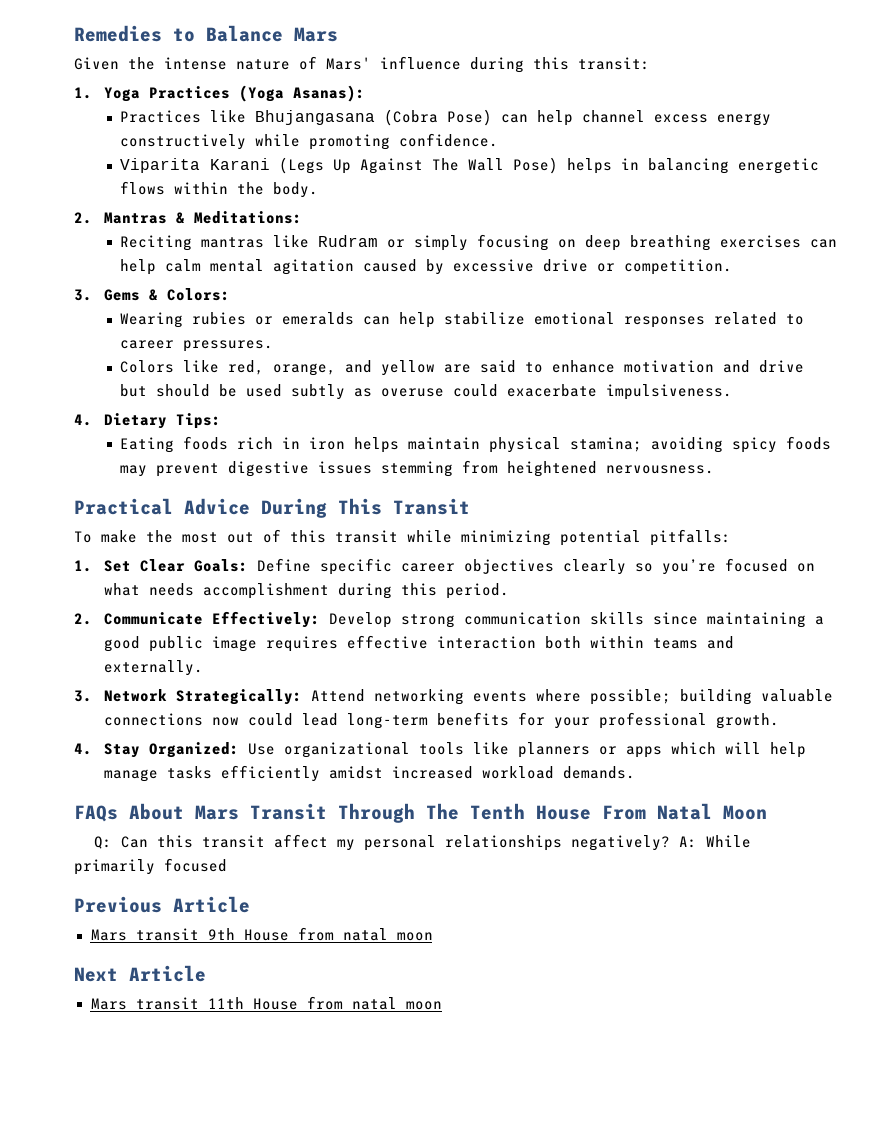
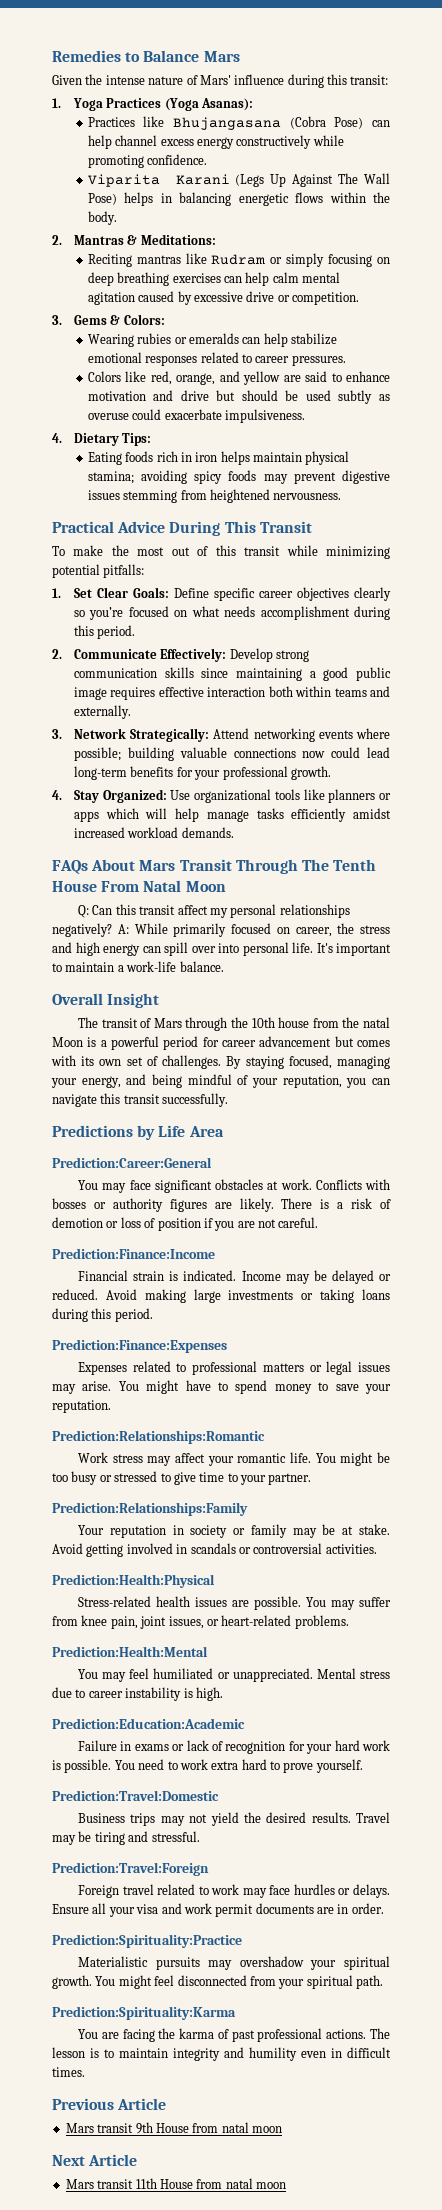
- A: While primarily focused
+ A: While primarily focused on career, the stress and high energy can spill over into personal life. It's important to maintain a work-life balance.
+ Overall Insight
+ The transit of Mars through the 10th house from the natal Moon is a powerful period for career advancement but comes with its own set of challenges. By staying focused, managing your energy, and being mindful of your reputation, you can navigate this transit successfully.
+ Predictions by Life Area
+ Prediction:Career:General
+ You may face significant obstacles at work. Conflicts with bosses or authority figures are likely. There is a risk of demotion or loss of position if you are not careful.
+ Prediction:Finance:Income
+ Financial strain is indicated. Income may be delayed or reduced. Avoid making large investments or taking loans during this period.
+ Prediction:Finance:Expenses
+ Expenses related to professional matters or legal issues may arise. You might have to spend money to save your reputation.
+ Prediction:Relationships:Romantic
+ Work stress may affect your romantic life. You might be too busy or stressed to give time to your partner.
+ Prediction:Relationships:Family
+ Your reputation in society or family may be at stake. Avoid getting involved in scandals or controversial activities.
+ Prediction:Health:Physical
+ Stress-related health issues are possible. You may suffer from knee pain, joint issues, or heart-related problems.
+ Prediction:Health:Mental
+ You may feel humiliated or unappreciated. Mental stress due to career instability is high.
+ Prediction:Education:Academic
+ Failure in exams or lack of recognition for your hard work is possible. You need to work extra hard to prove yourself.
+ Prediction:Travel:Domestic
+ Business trips may not yield the desired results. Travel may be tiring and stressful.
+ Prediction:Travel:Foreign
+ Foreign travel related to work may face hurdles or delays. Ensure all your visa and work permit documents are in order.
+ Prediction:Spirituality:Practice
+ Materialistic pursuits may overshadow your spiritual growth. You might feel disconnected from your spiritual path.
+ Prediction:Spirituality:Karma
+ You are facing the karma of past professional actions. The lesson is to maintain integrity and humility even in difficult times.

